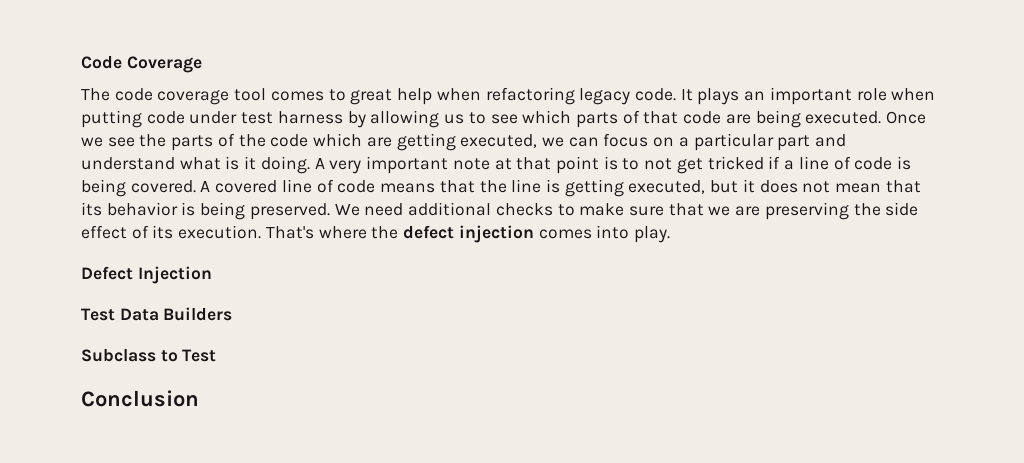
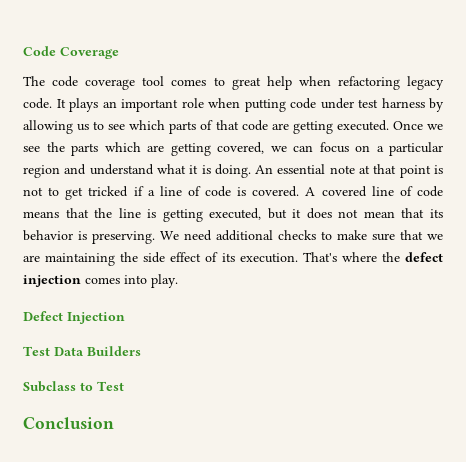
- It plays an important role when putting code under test harness by allowing us to see which parts of that code are being executed.
+ It plays an important role when putting code under test harness by allowing us to see which parts of that code are getting executed.
- Once we see the parts of the code which are getting executed, we can focus on a particular part and understand what is it doing. A very important note at that point is to not get tricked if a line of code is being covered.
+ Once we see the parts which are getting covered, we can focus on a particular region and understand what it is doing. An essential note at that point is not to get tricked if a line of code is covered.
- A covered line of code means that the line is getting executed, but it does not mean that its behavior is being preserved.
+ A covered line of code means that the line is getting executed, but it does not mean that its behavior is preserving.
- We need additional checks to make sure that we are preserving the side effect of its execution.
+ We need additional checks to make sure that we are maintaining the side effect of its execution.

